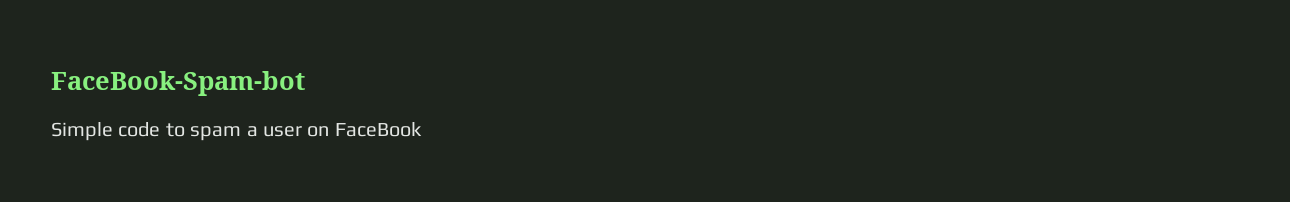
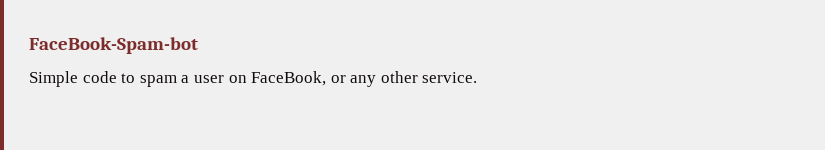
- Simple code to spam a user on FaceBook
+ Simple code to spam a user on FaceBook, or any other service.

